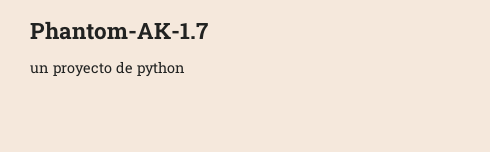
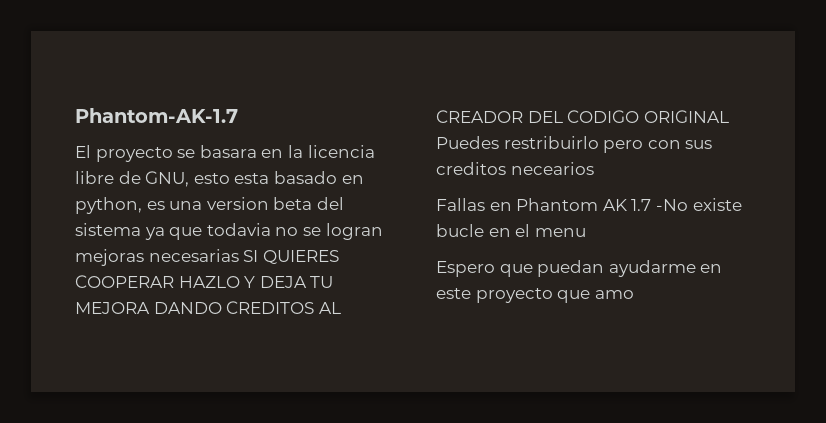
- un proyecto de python
+ El proyecto se basara en la licencia libre de GNU, esto esta basado en python, es una version beta del sistema ya que todavia no se logran mejoras necesarias SI QUIERES COOPERAR HAZLO Y DEJA TU MEJORA DANDO CREDITOS AL CREADOR DEL CODIGO ORIGINAL Puedes restribuirlo pero con sus creditos necearios
+ Fallas en Phantom AK 1.7 -No existe bucle en el menu
+ Espero que puedan ayudarme en este proyecto que amo

